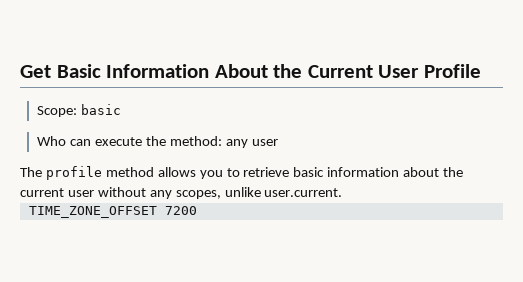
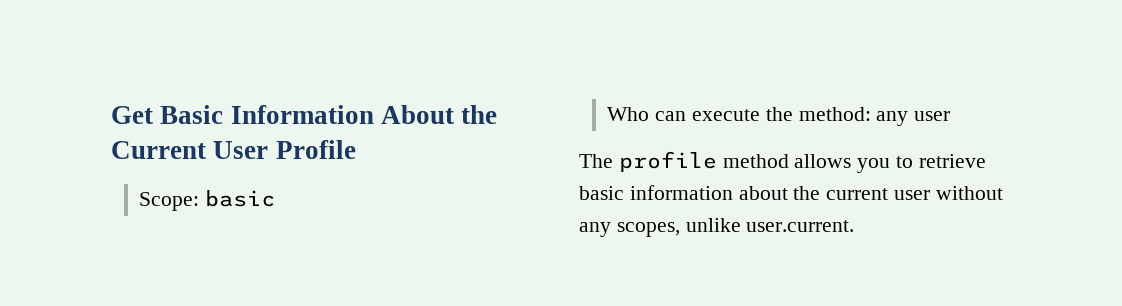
- TIME_ZONE_OFFSET 7200

